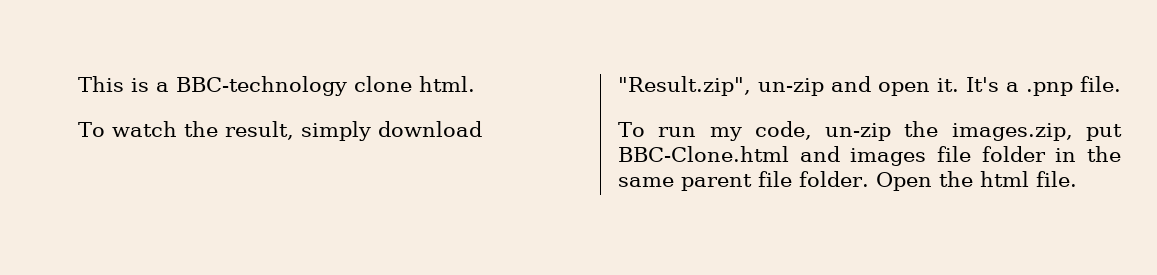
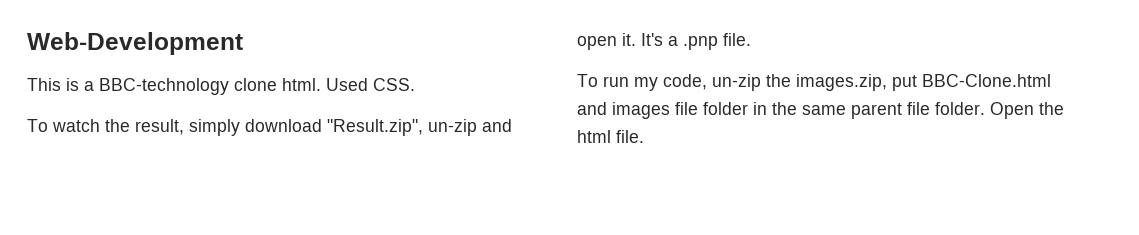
+ Web-Development
+ Used CSS.

